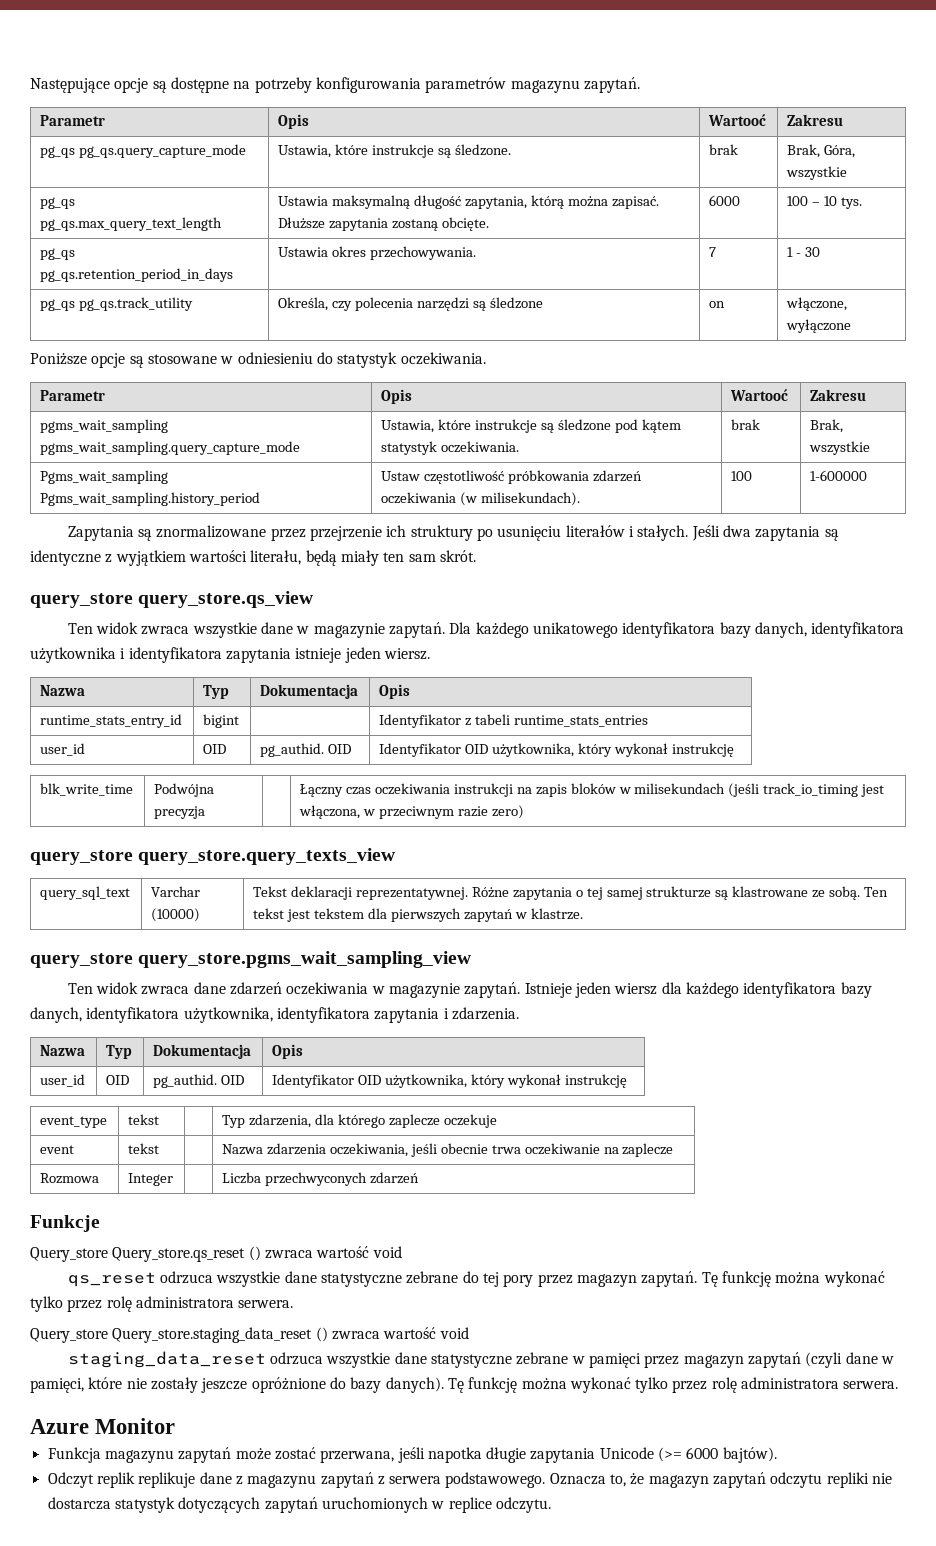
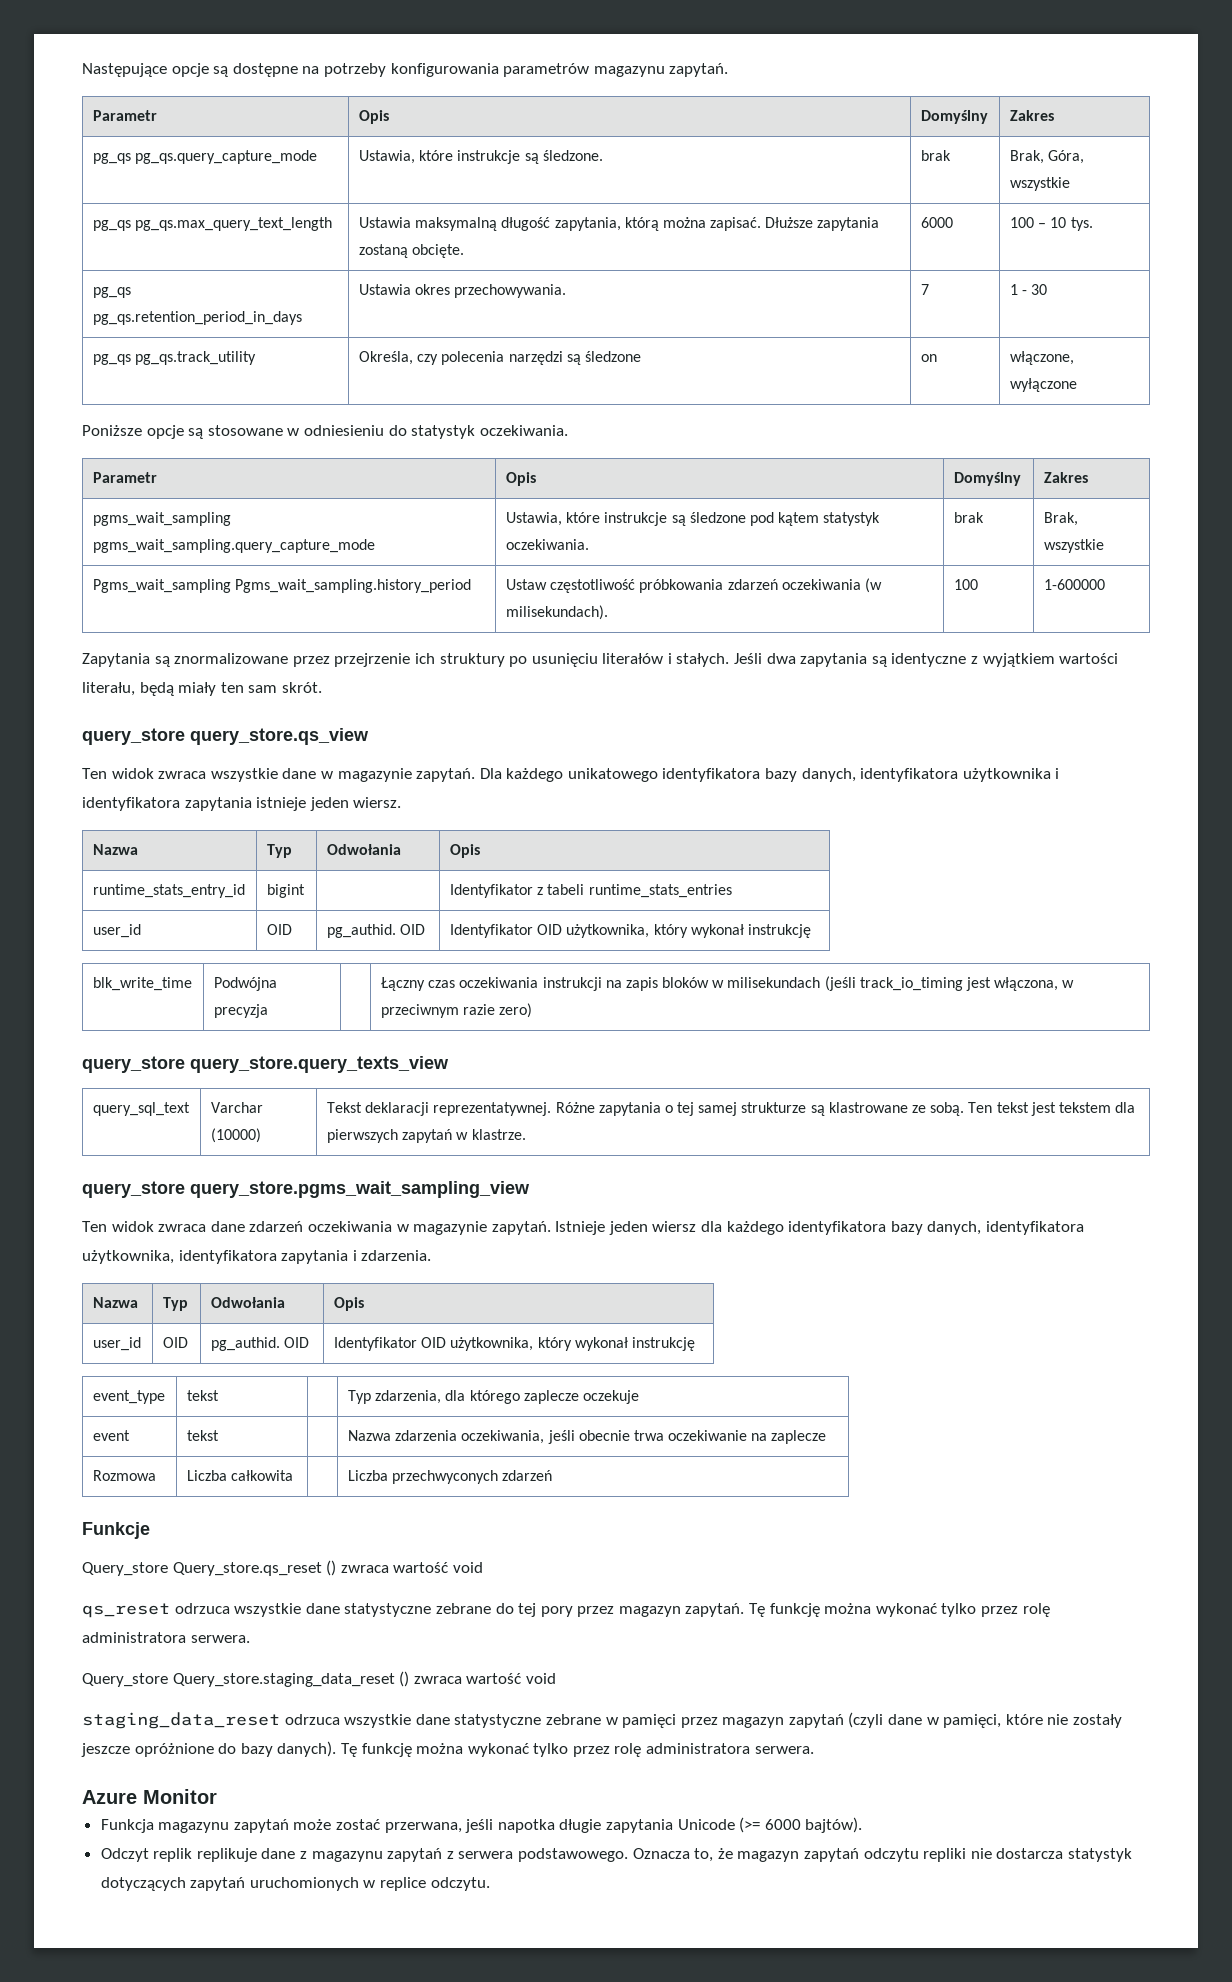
  Następujące opcje są dostępne na potrzeby konfigurowania parametrów magazynu zapytań.
- Parametr | Opis | Wartooć | Zakresu
+ Parametr | Opis | Domyślny | Zakres
  Poniższe opcje są stosowane w odniesieniu do statystyk oczekiwania.
- Parametr | Opis | Wartooć | Zakresu
+ Parametr | Opis | Domyślny | Zakres
  Dla każdego unikatowego identyfikatora bazy danych, identyfikatora użytkownika i identyfikatora zapytania istnieje jeden wiersz.
- Nazwa | Typ | Dokumentacja | Opis
+ Nazwa | Typ | Odwołania | Opis
  Istnieje jeden wiersz dla każdego identyfikatora bazy danych, identyfikatora użytkownika, identyfikatora zapytania i zdarzenia.
- Nazwa | Typ | Dokumentacja | Opis
+ Nazwa | Typ | Odwołania | Opis
- Rozmowa | Integer | | Liczba przechwyconych zdarzeń
+ Rozmowa | Liczba całkowita | | Liczba przechwyconych zdarzeń

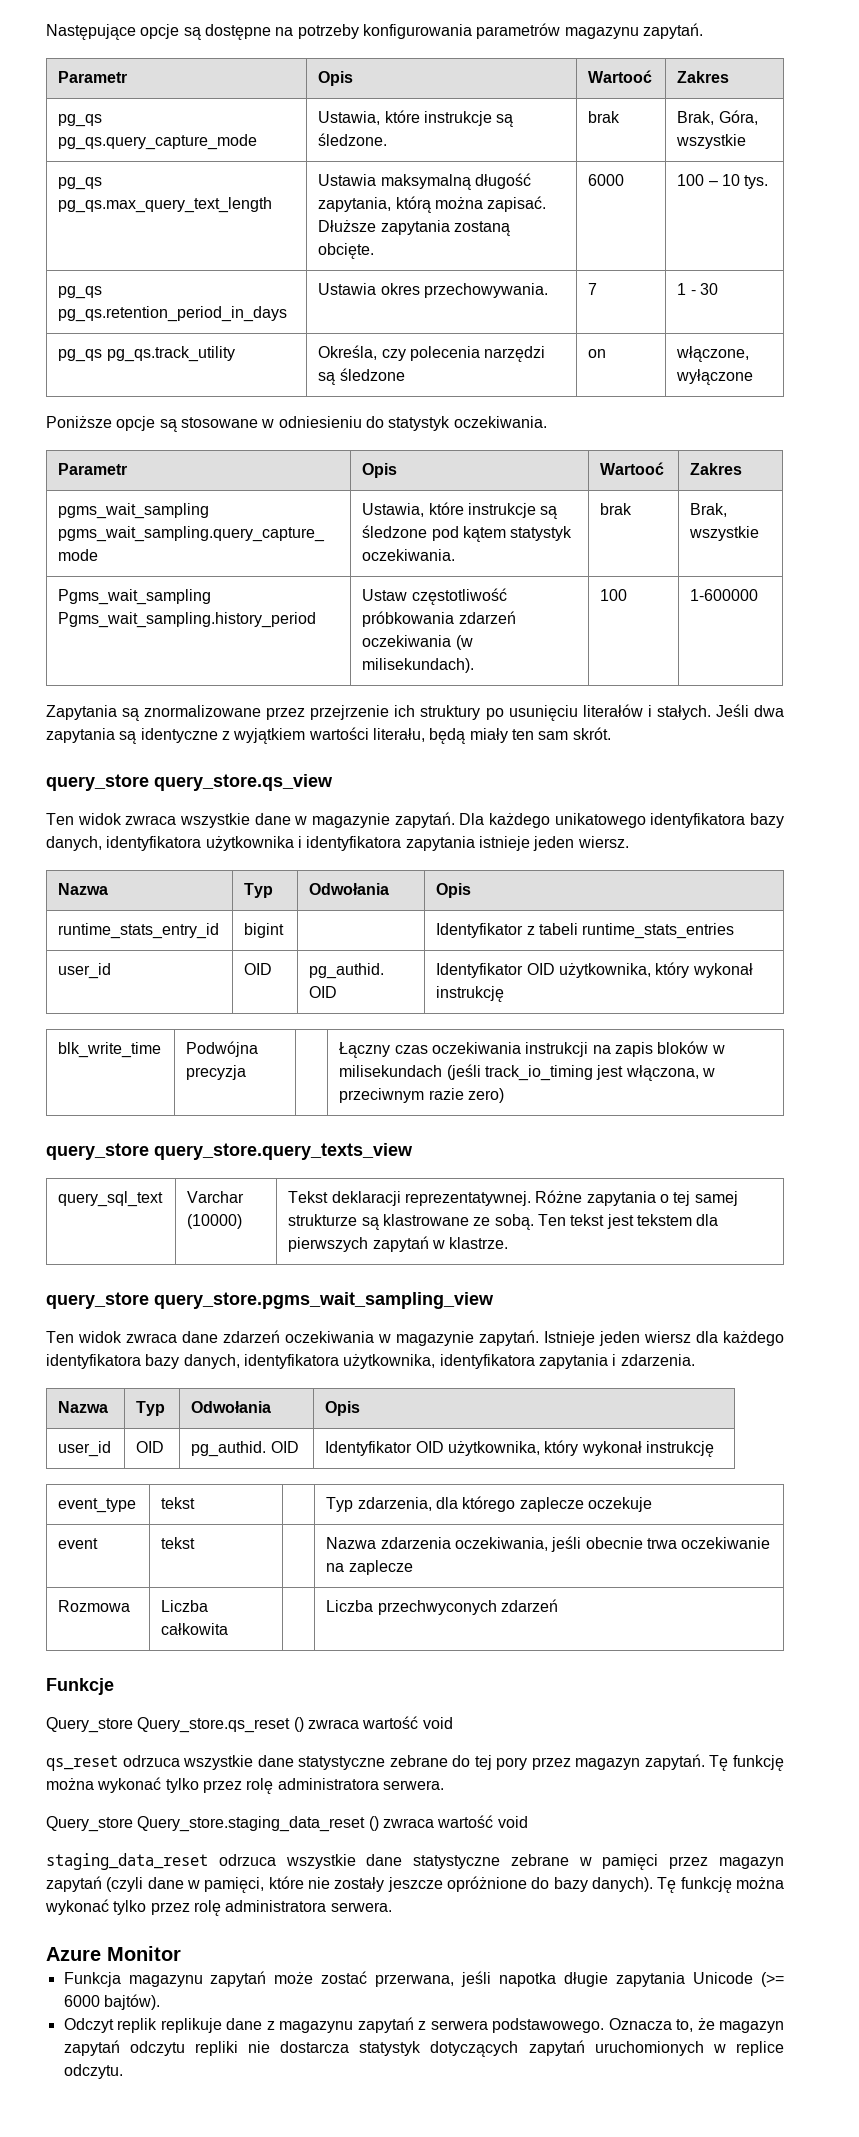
  Następujące opcje są dostępne na potrzeby konfigurowania parametrów magazynu zapytań.
- Parametr | Opis | Domyślny | Zakres
+ Parametr | Opis | Wartooć | Zakres
  Poniższe opcje są stosowane w odniesieniu do statystyk oczekiwania.
- Parametr | Opis | Domyślny | Zakres
+ Parametr | Opis | Wartooć | Zakres

